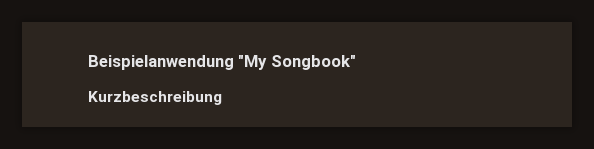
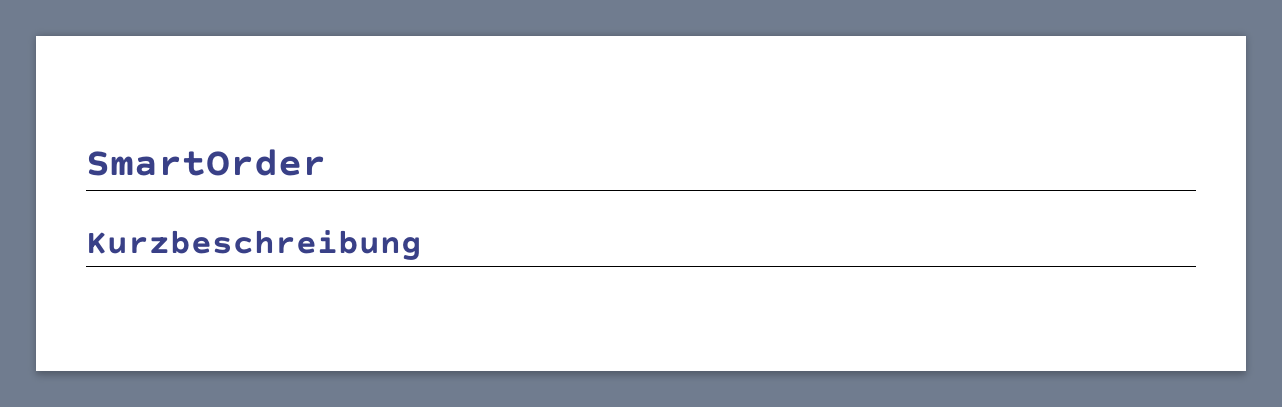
- Beispielanwendung "My Songbook"
+ SmartOrder

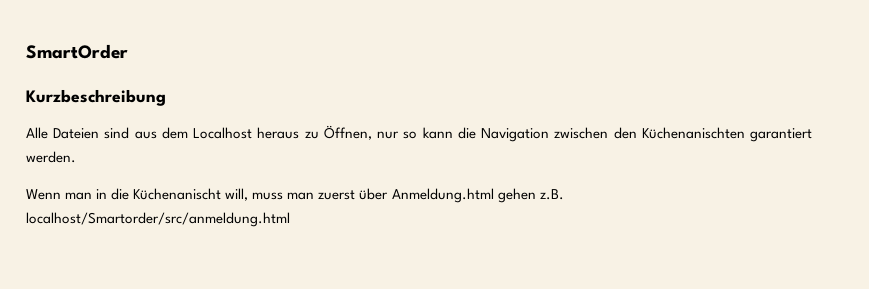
+ Alle Dateien sind aus dem Localhost heraus zu Öffnen, nur so kann die Navigation zwischen den Küchenanischten garantiert werden.
+ Wenn man in die Küchenanischt will, muss man zuerst über Anmeldung.html gehen z.B. localhost/Smartorder/src/anmeldung.html

